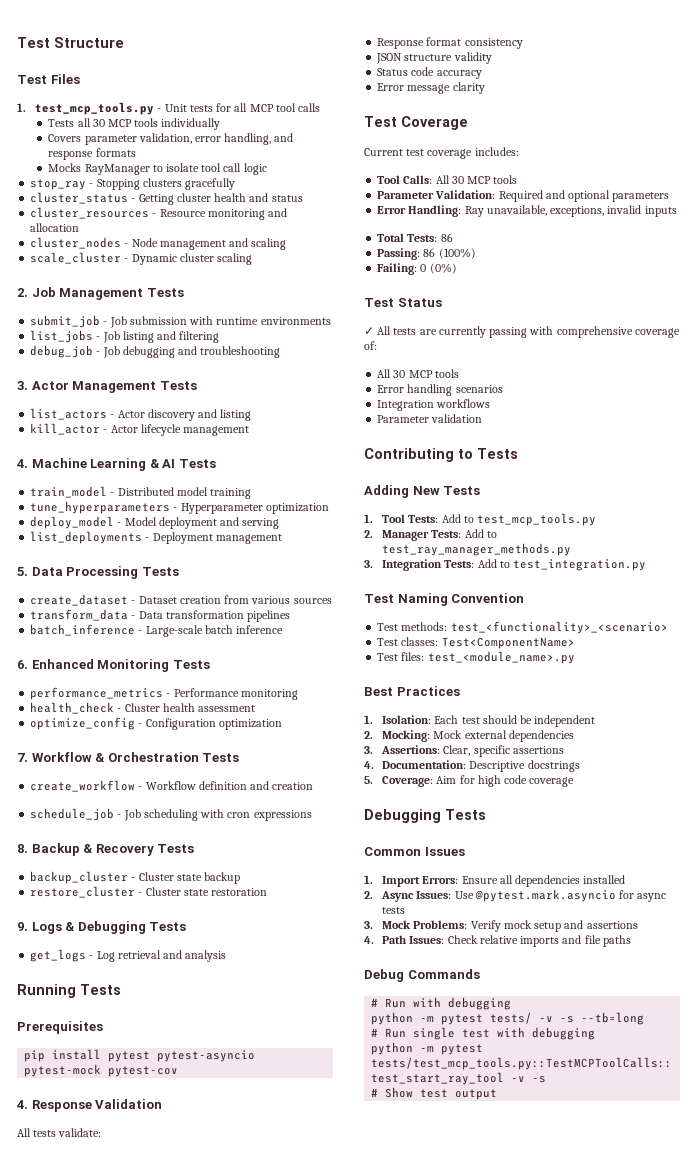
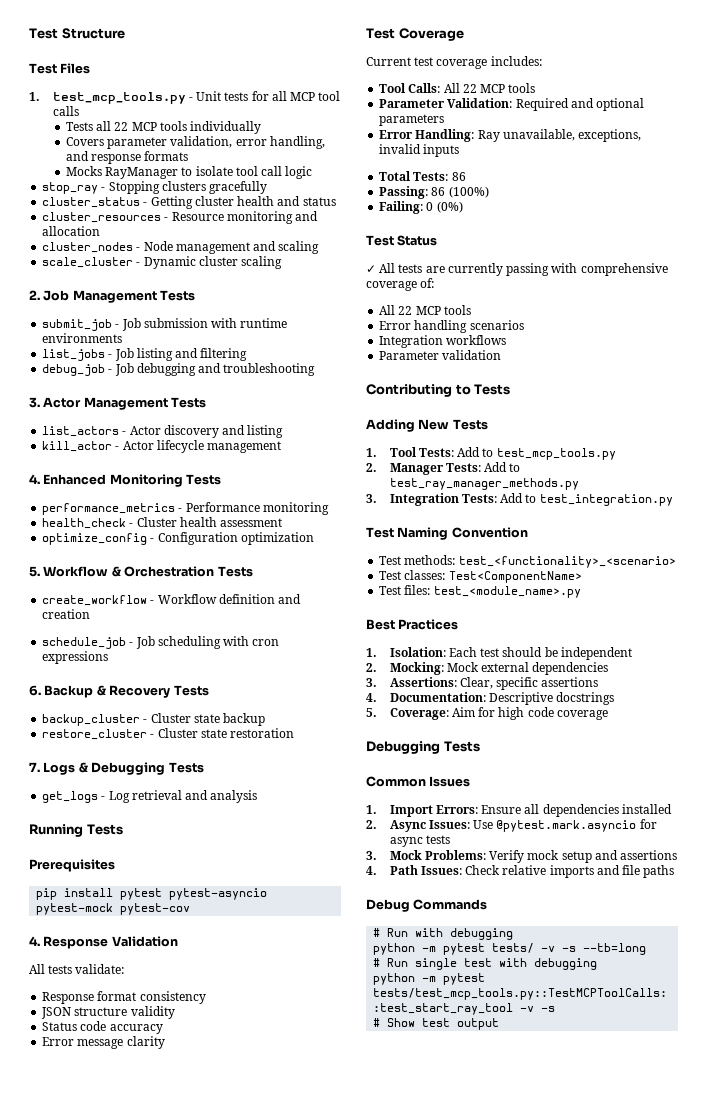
- Tests all 30 MCP tools individually
+ Tests all 22 MCP tools individually
- 4. Machine Learning & AI Tests
- train_model - Distributed model training
- tune_hyperparameters - Hyperparameter optimization
- deploy_model - Model deployment and serving
- list_deployments - Deployment management
- 5. Data Processing Tests
- create_dataset - Dataset creation from various sources
- transform_data - Data transformation pipelines
- batch_inference - Large-scale batch inference
- 6. Enhanced Monitoring Tests
+ 4. Enhanced Monitoring Tests
- 7. Workflow & Orchestration Tests
+ 5. Workflow & Orchestration Tests
- 8. Backup & Recovery Tests
+ 6. Backup & Recovery Tests
- 9. Logs & Debugging Tests
+ 7. Logs & Debugging Tests
- Tool Calls: All 30 MCP tools
+ Tool Calls: All 22 MCP tools
  ✓ All tests are currently passing with comprehensive coverage of:
- All 30 MCP tools
+ All 22 MCP tools

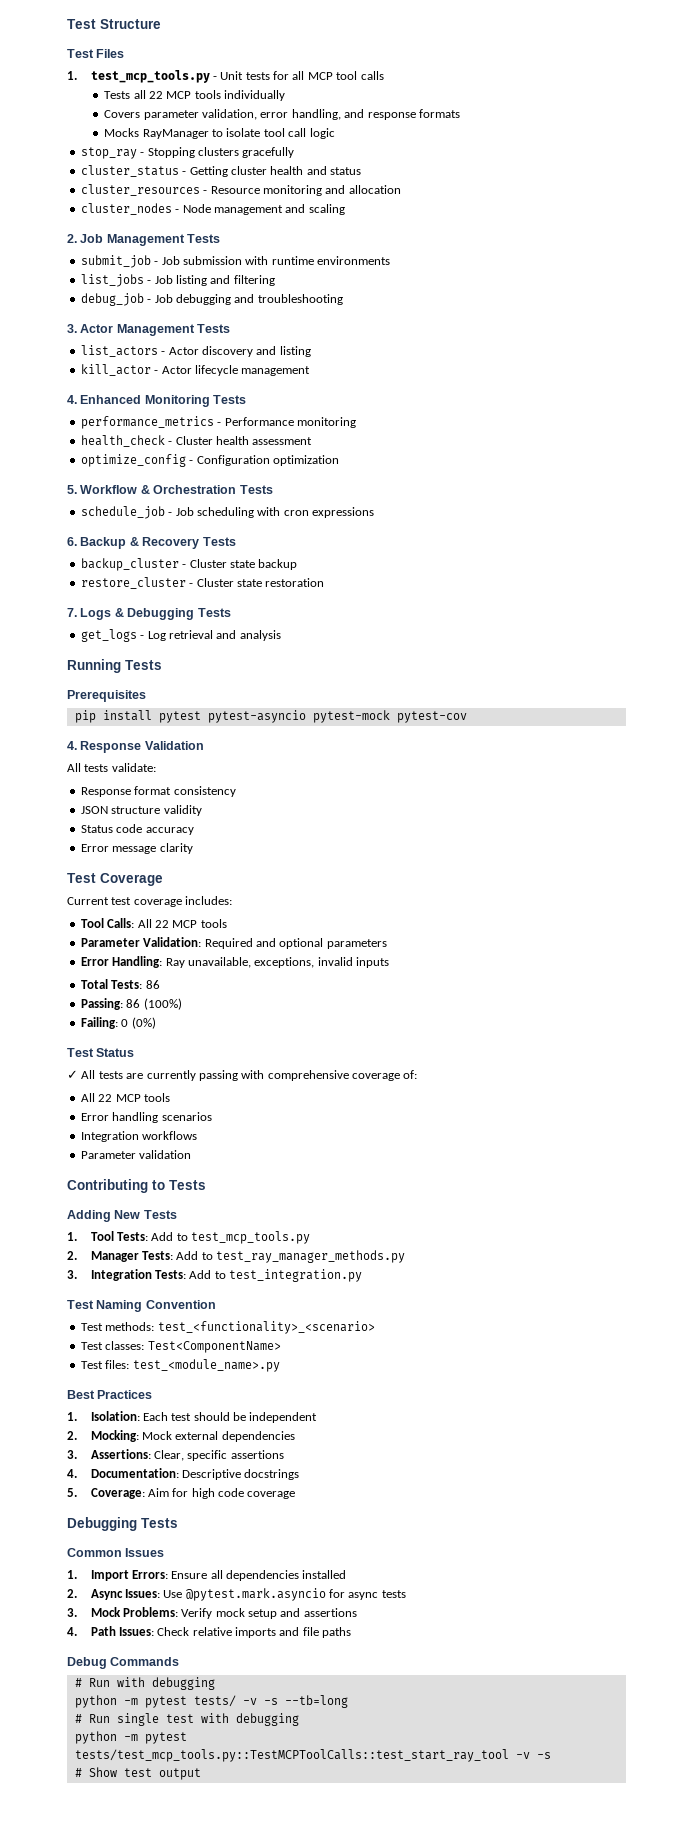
- scale_cluster - Dynamic cluster scaling
- create_workflow - Workflow definition and creation

